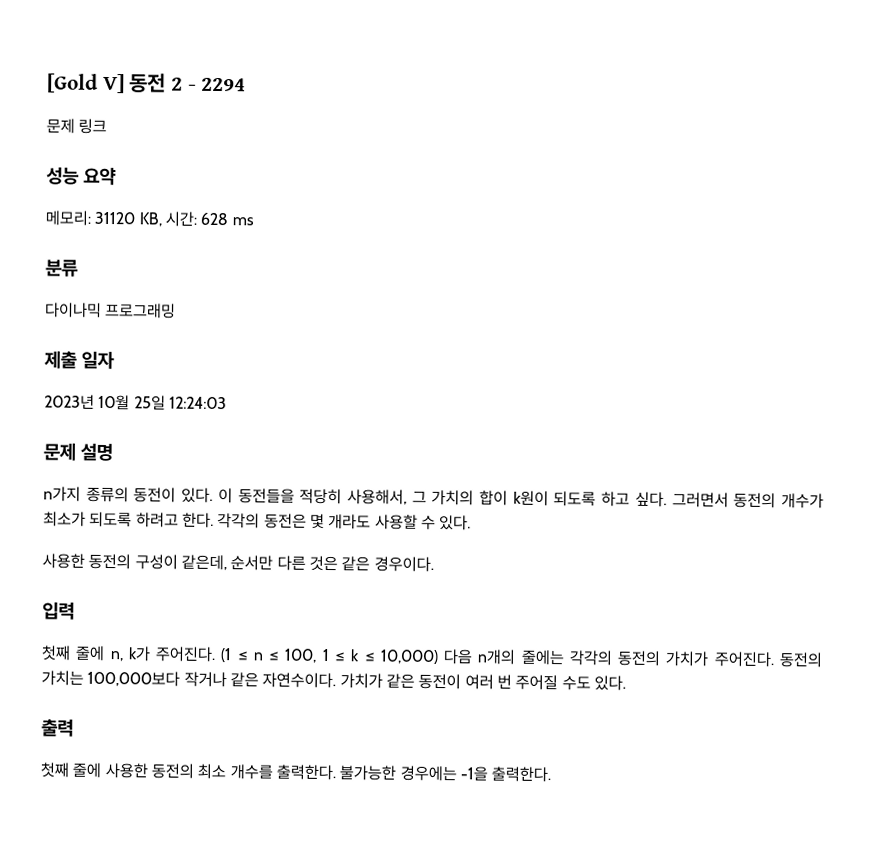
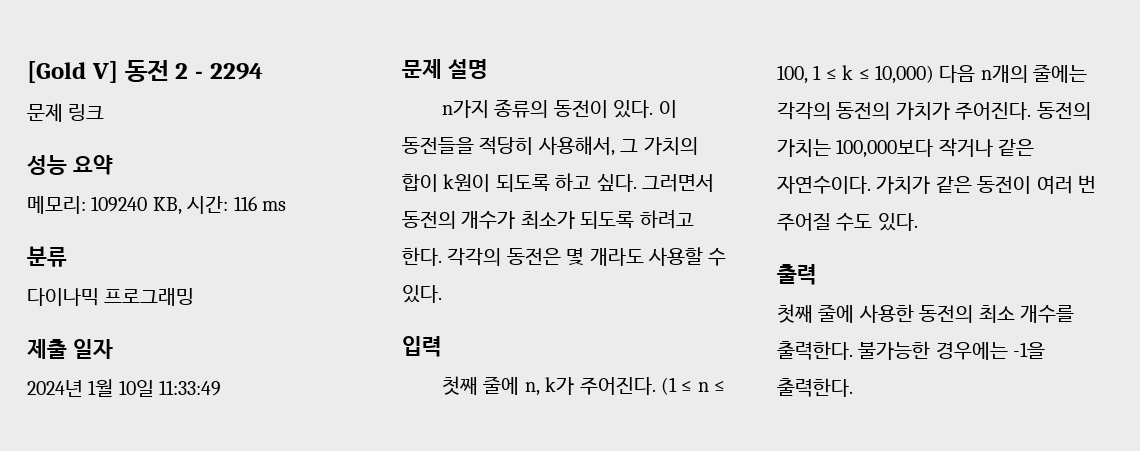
- 메모리: 31120 KB, 시간: 628 ms
+ 메모리: 109240 KB, 시간: 116 ms
- 2023년 10월 25일 12:24:03
+ 2024년 1월 10일 11:33:49
- 사용한 동전의 구성이 같은데, 순서만 다른 것은 같은 경우이다.

